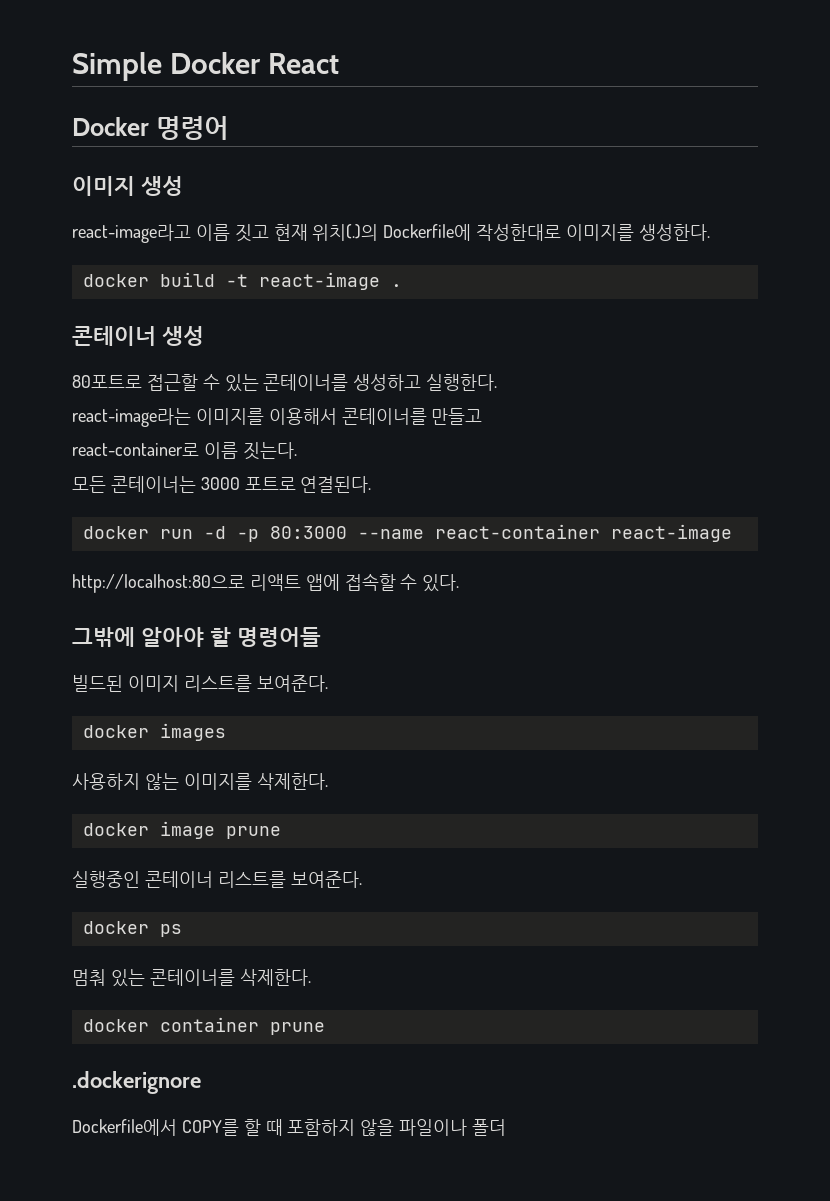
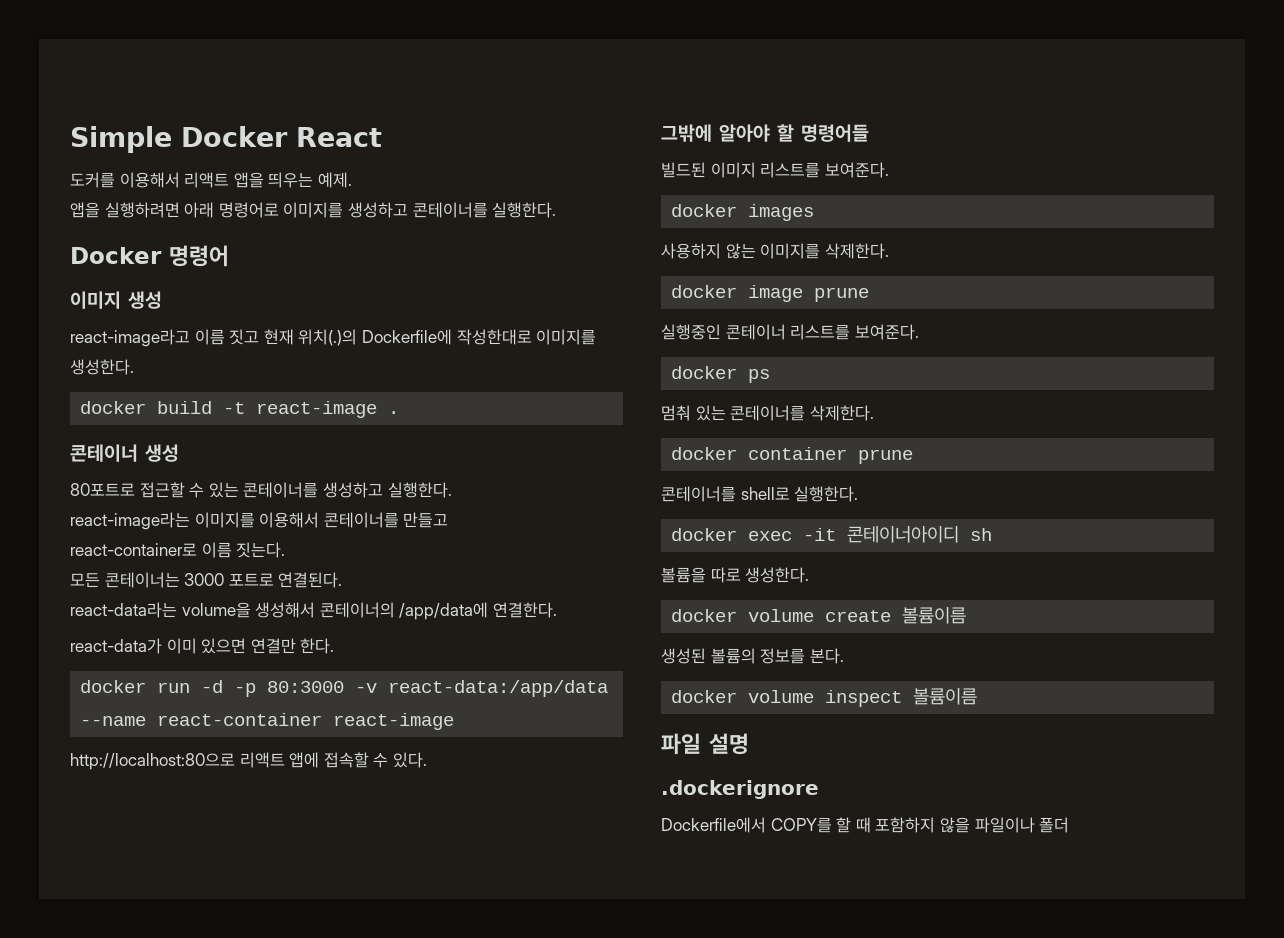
+ 도커를 이용해서 리액트 앱을 띄우는 예제.
+ 앱을 실행하려면 아래 명령어로 이미지를 생성하고 콘테이너를 실행한다.
+ react-data라는 volume을 생성해서 콘테이너의 /app/data에 연결한다.
+ react-data가 이미 있으면 연결만 한다.
- docker run -d -p 80:3000 --name react-container react-image
+ docker run -d -p 80:3000 -v react-data:/app/data --name react-container react-image
+ 콘테이너를 shell로 실행한다.
+ docker exec -it 콘테이너아이디 sh
+ 볼륨을 따로 생성한다.
+ docker volume create 볼륨이름
+ 생성된 볼륨의 정보를 본다.
+ docker volume inspect 볼륨이름
+ 파일 설명

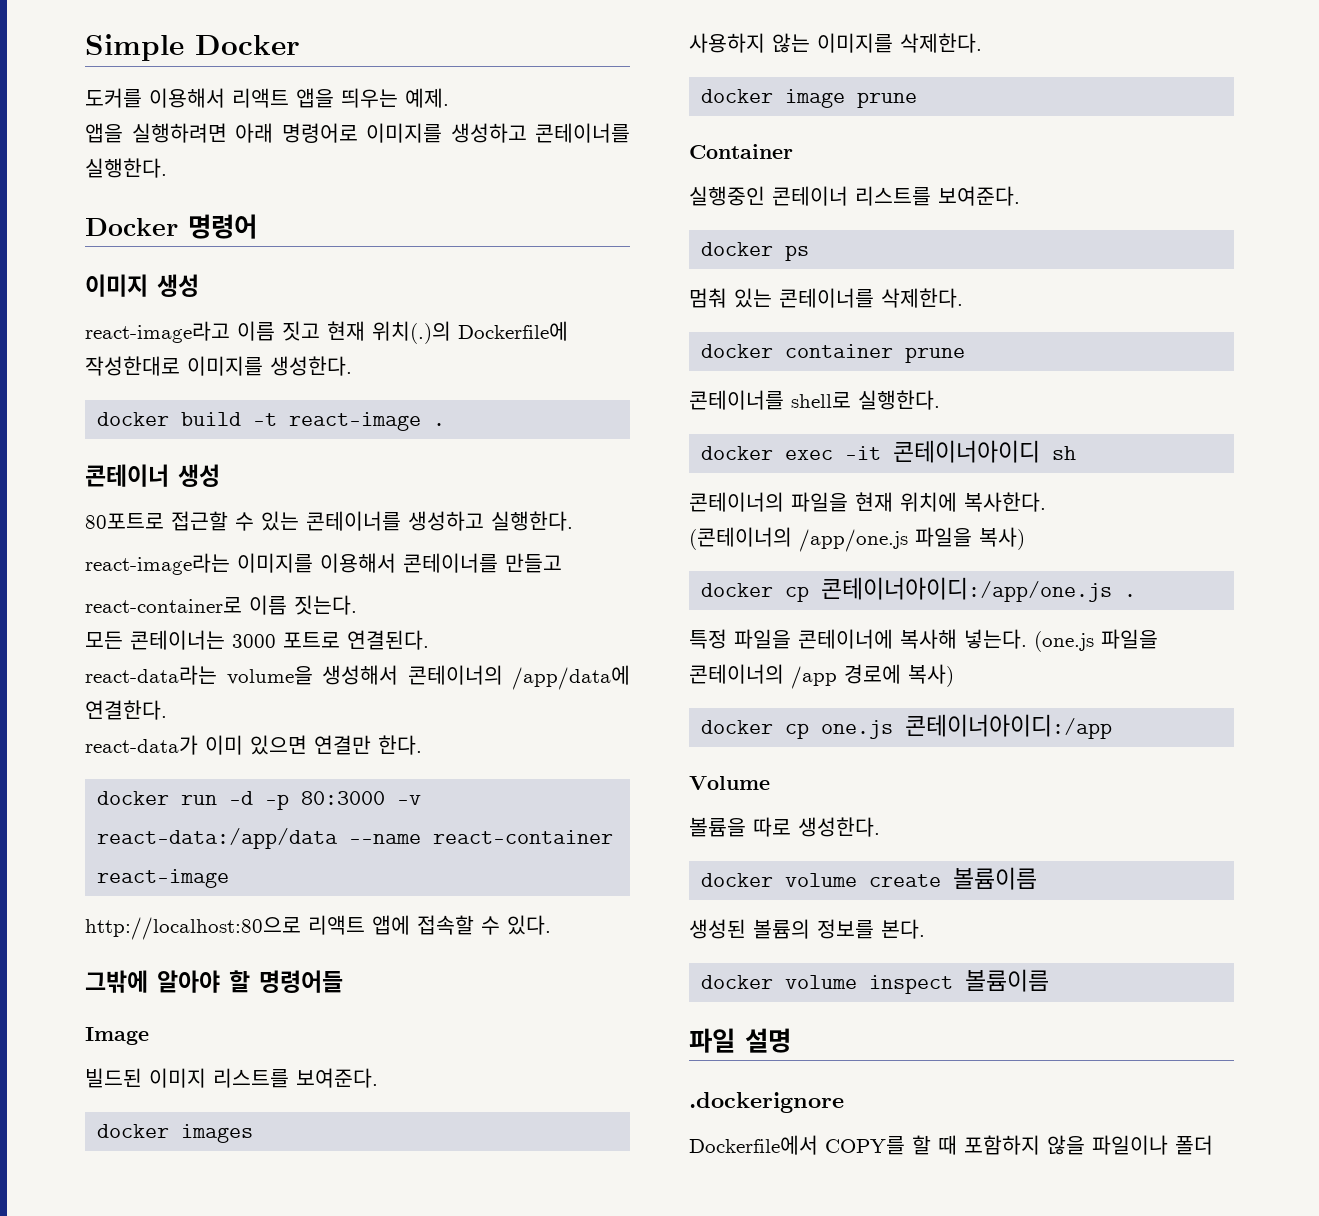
- Simple Docker React
+ Simple Docker
+ Image
+ Container
+ 콘테이너의 파일을 현재 위치에 복사한다.
+ (콘테이너의 /app/one.js 파일을 복사)
+ docker cp 콘테이너아이디:/app/one.js .
+ 특정 파일을 콘테이너에 복사해 넣는다. (one.js 파일을 콘테이너의 /app 경로에 복사)
+ docker cp one.js 콘테이너아이디:/app
+ Volume

